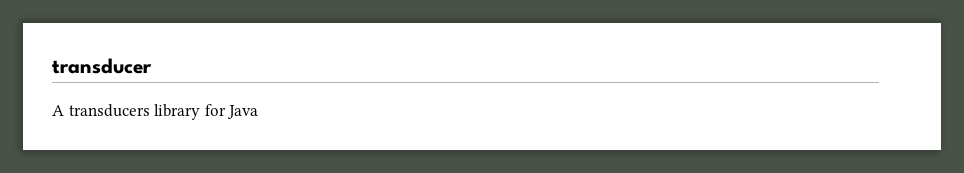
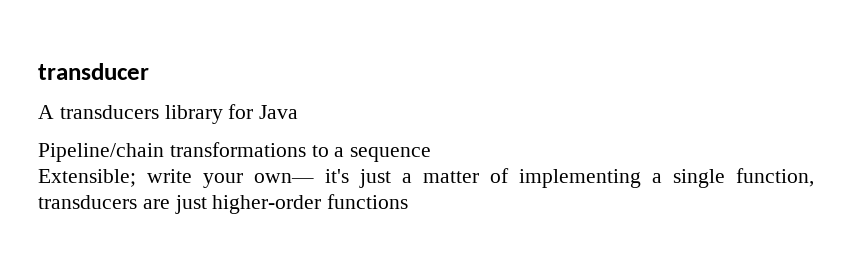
+ Pipeline/chain transformations to a sequence
+ Extensible; write your own— it's just a matter of implementing a single function, transducers are just higher-order functions

